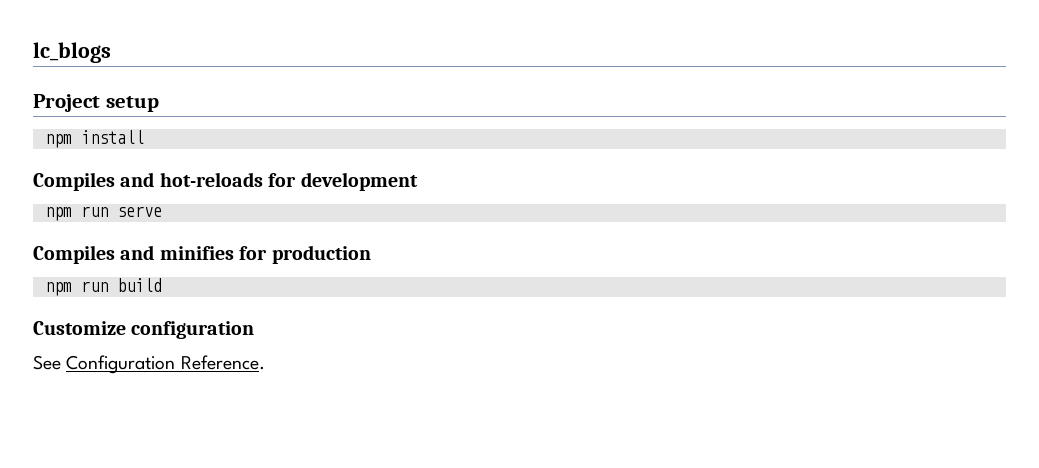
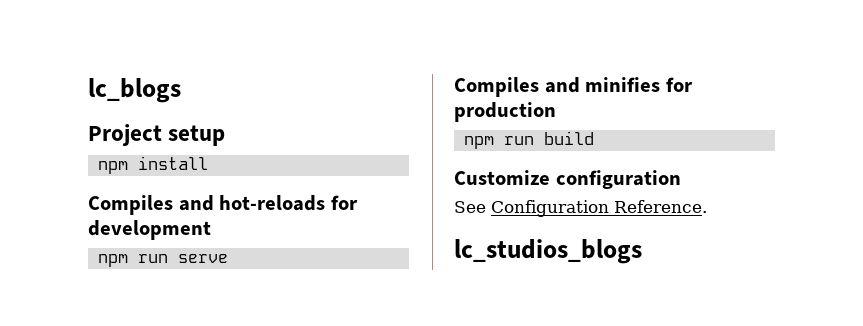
+ lc_studios_blogs

